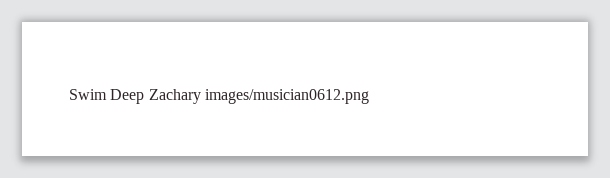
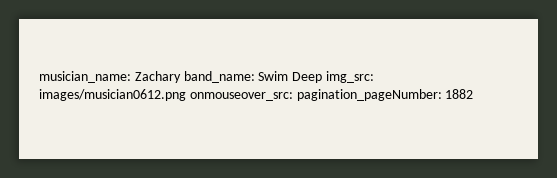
- Swim Deep Zachary images/musician0612.png
+ musician_name: Zachary band_name: Swim Deep img_src: images/musician0612.png onmouseover_src: pagination_pageNumber: 1882

